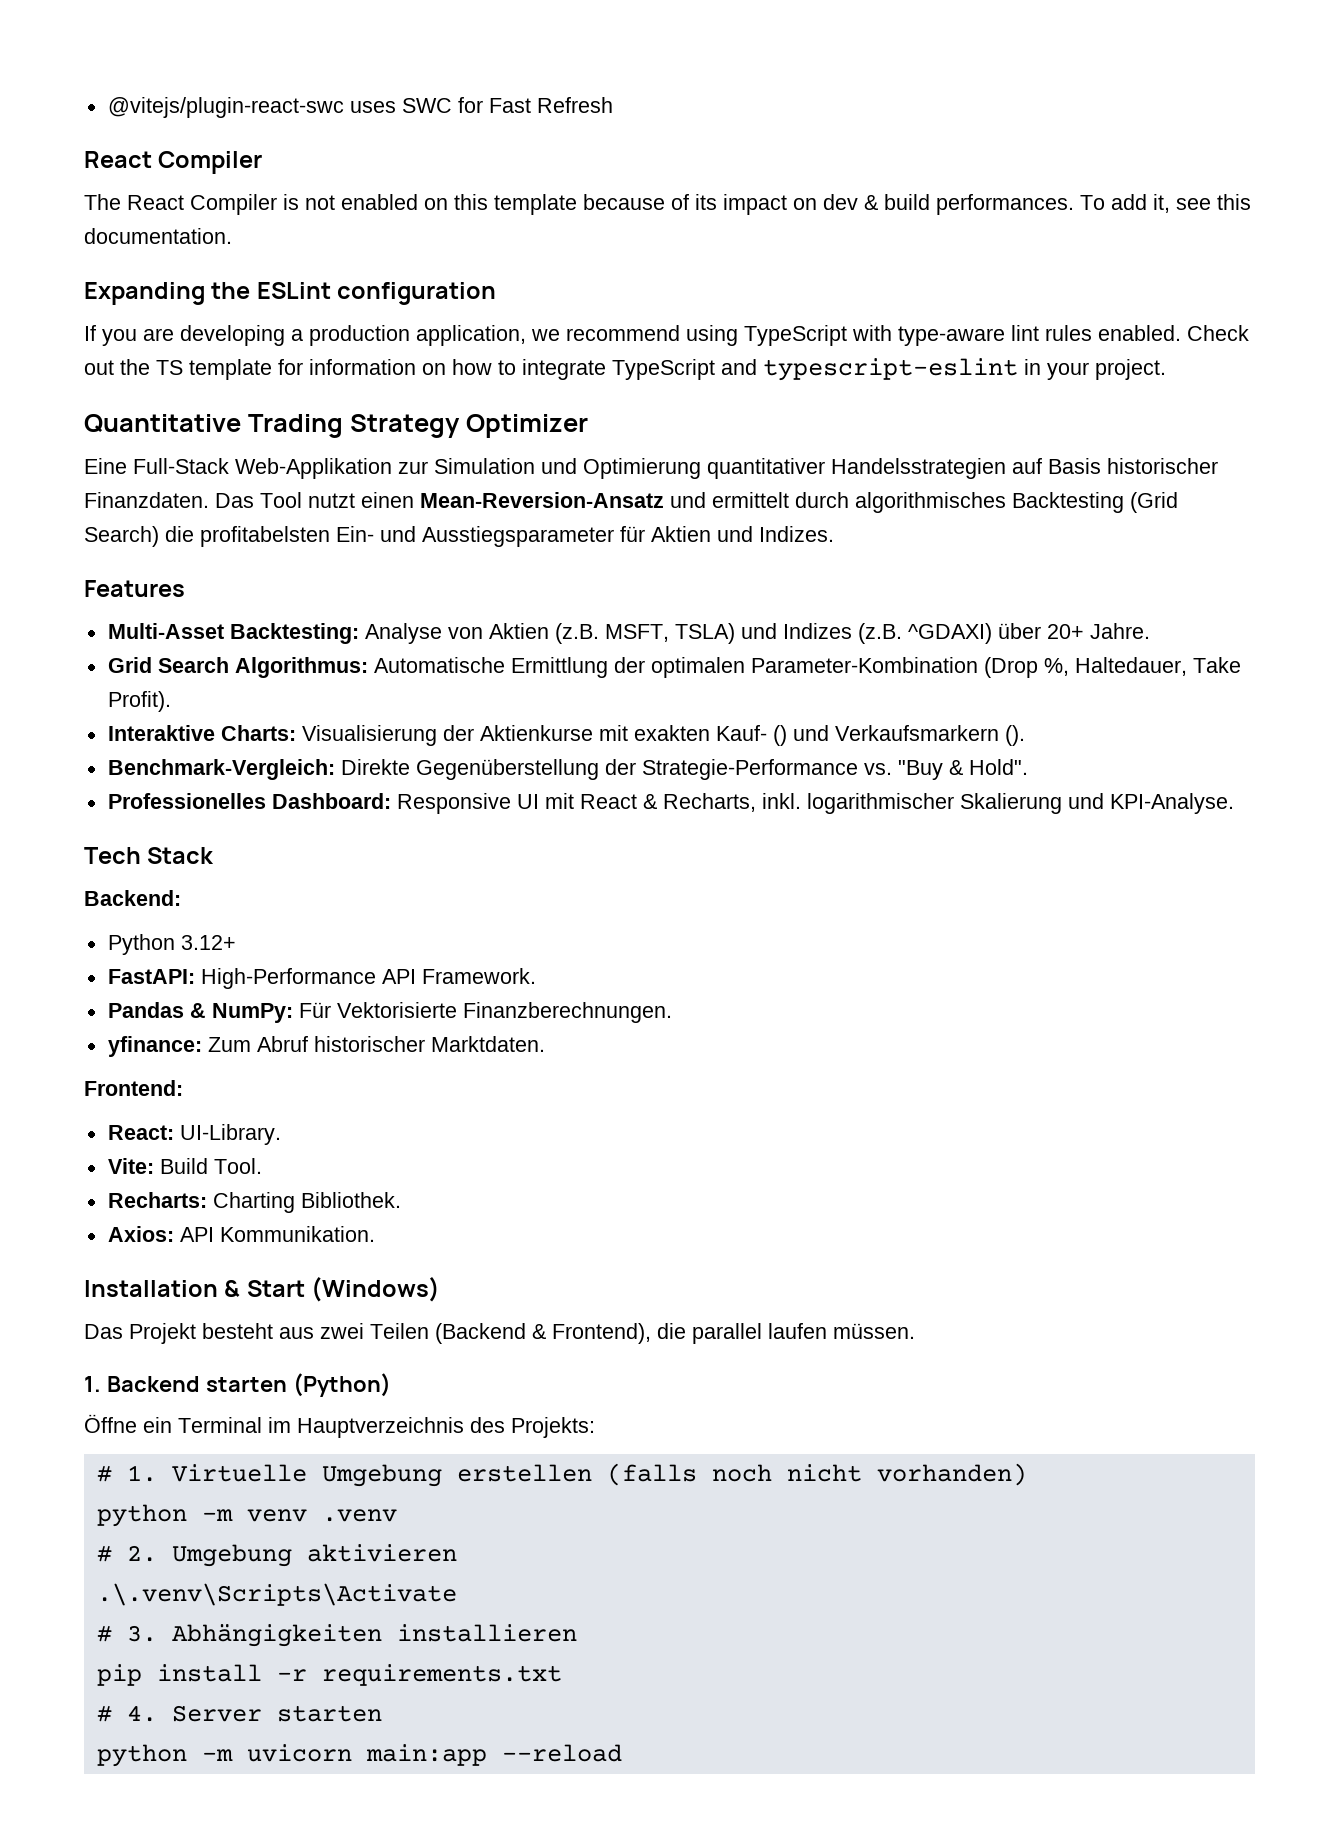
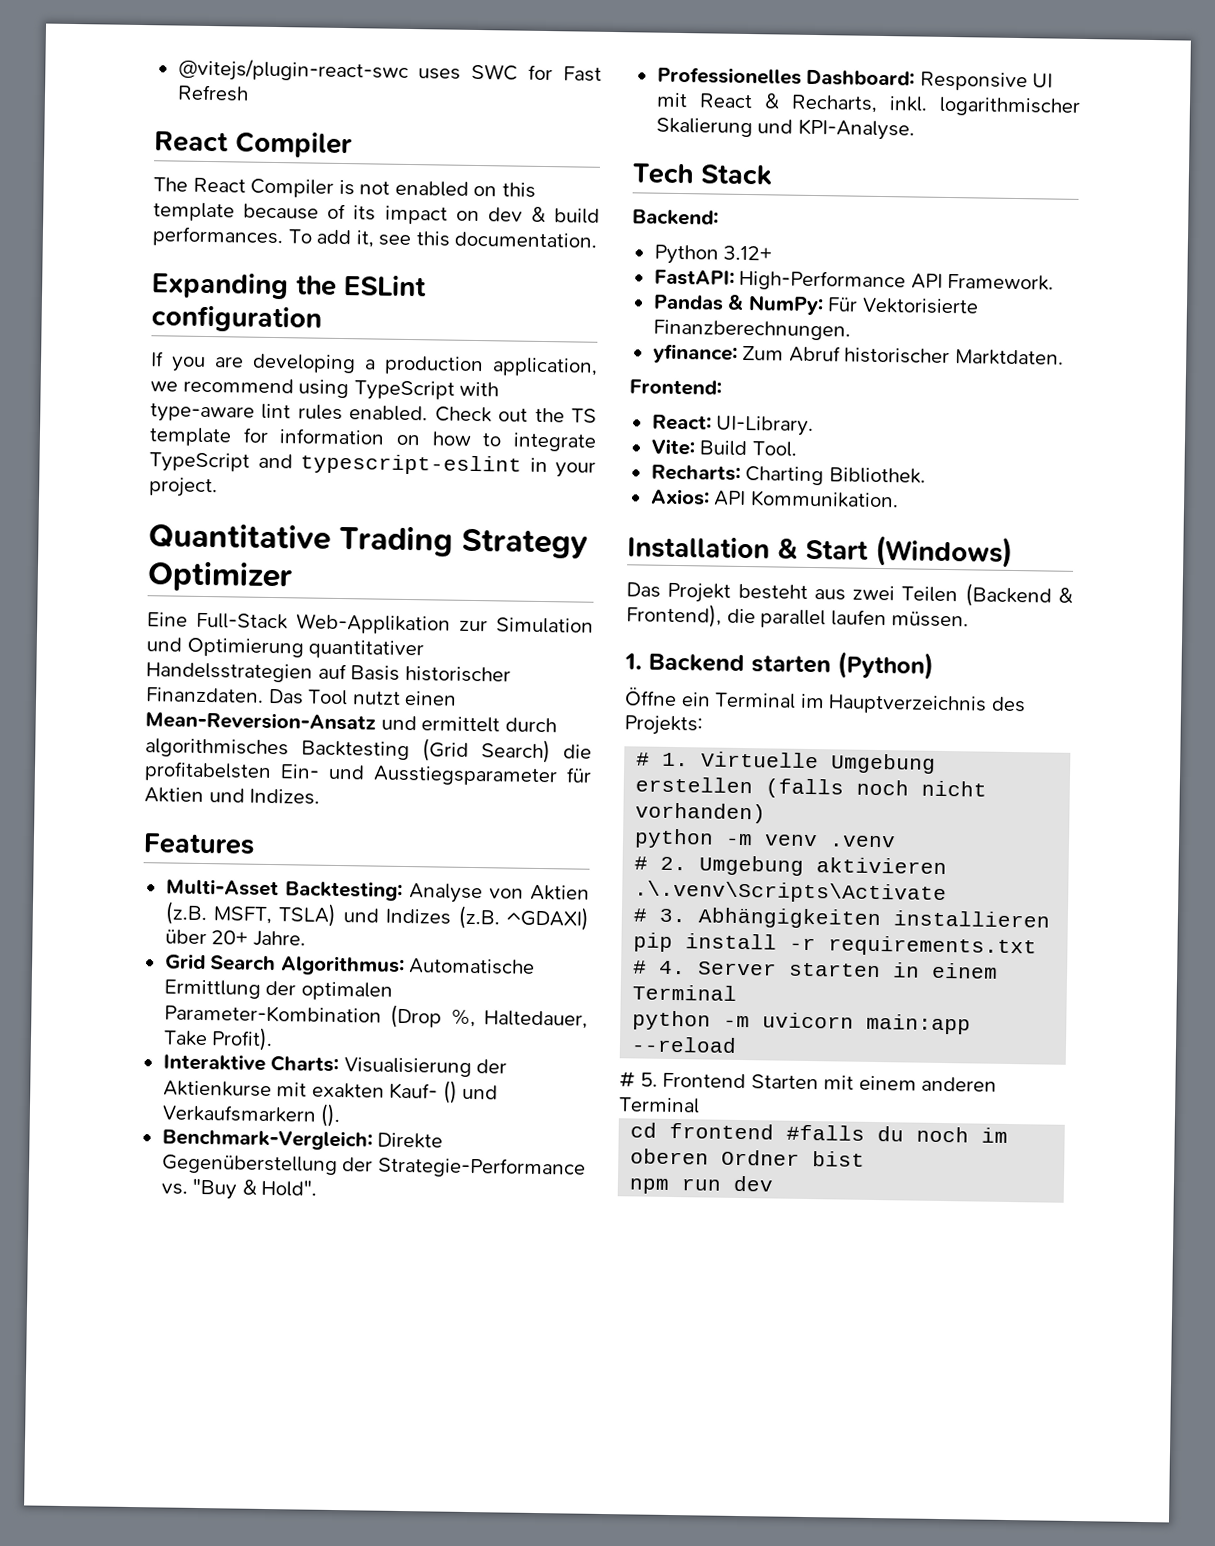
- # 4. Server starten
+ # 4. Server starten in einem Terminal
+ # 5. Frontend Starten mit einem anderen Terminal
+ cd frontend #falls du noch im oberen Ordner bist
+ npm run dev

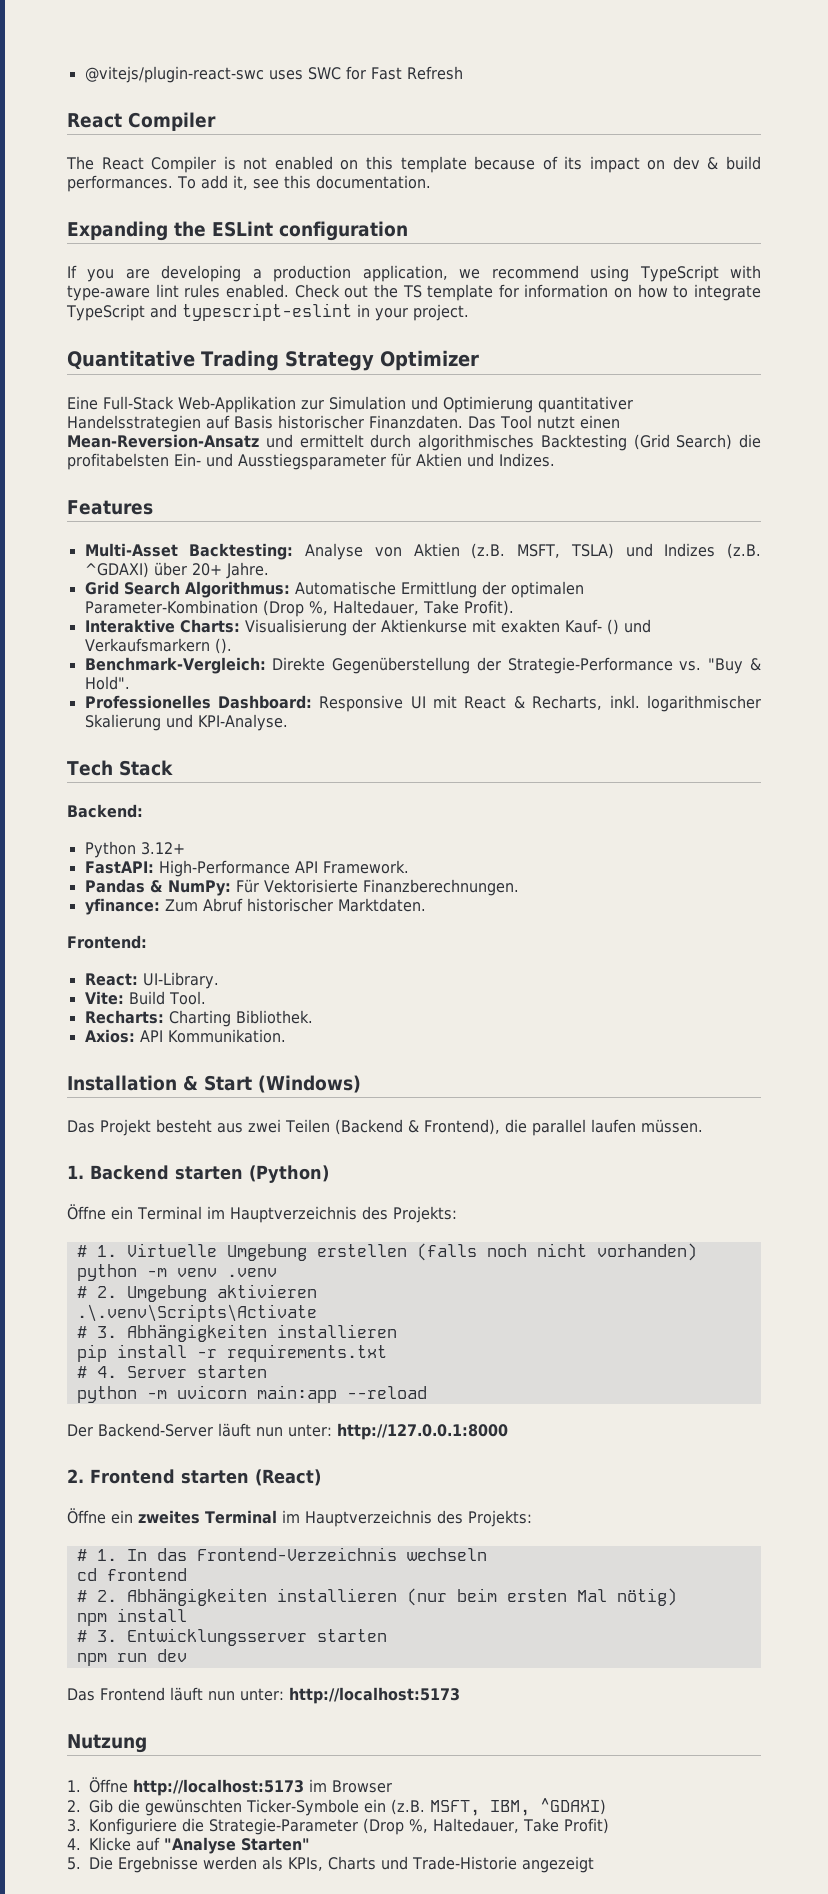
- # 4. Server starten in einem Terminal
+ # 4. Server starten
- # 5. Frontend Starten mit einem anderen Terminal
- cd frontend #falls du noch im oberen Ordner bist
+ Der Backend-Server läuft nun unter: http://127.0.0.1:8000
+ 2. Frontend starten (React)
+ Öffne ein zweites Terminal im Hauptverzeichnis des Projekts:
+ # 1. In das Frontend-Verzeichnis wechseln
+ cd frontend
+ # 2. Abhängigkeiten installieren (nur beim ersten Mal nötig)
+ npm install
+ # 3. Entwicklungsserver starten
  npm run dev
+ Das Frontend läuft nun unter: http://localhost:5173
+ Nutzung
+ 1. Öffne http://localhost:5173 im Browser
+ 2. Gib die gewünschten Ticker-Symbole ein (z.B. MSFT, IBM, ^GDAXI)
+ 3. Konfiguriere die Strategie-Parameter (Drop %, Haltedauer, Take Profit)
+ 4. Klicke auf "Analyse Starten"
+ 5. Die Ergebnisse werden als KPIs, Charts und Trade-Historie angezeigt

